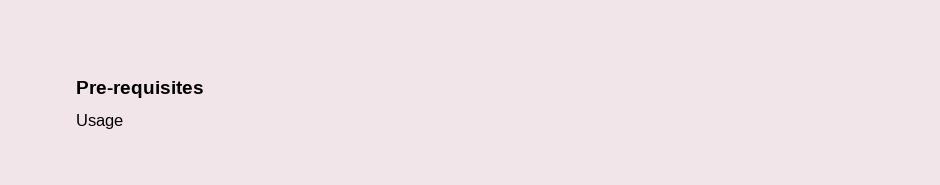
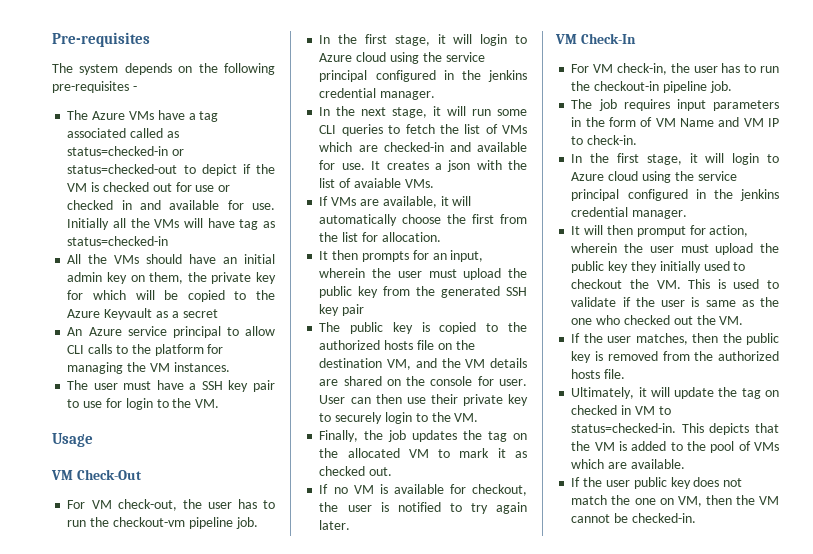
+ The system depends on the following pre-requisites -
+ The Azure VMs have a tag associated called as status=checked-in or status=checked-out to depict if the VM is checked out for use or checked in and available for use. Initially all the VMs will have tag as status=checked-in
+ All the VMs should have an initial admin key on them, the private key for which will be copied to the Azure Keyvault as a secret
+ An Azure service principal to allow CLI calls to the platform for managing the VM instances.
+ The user must have a SSH key pair to use for login to the VM.
  Usage
+ VM Check-Out
+ For VM check-out, the user has to run the checkout-vm pipeline job.
+ In the first stage, it will login to Azure cloud using the service principal configured in the jenkins credential manager.
+ In the next stage, it will run some CLI queries to fetch the list of VMs which are checked-in and available for use. It creates a json with the list of avaiable VMs.
+ If VMs are available, it will automatically choose the first from the list for allocation.
+ It then prompts for an input, wherein the user must upload the public key from the generated SSH key pair
+ The public key is copied to the authorized hosts file on the destination VM, and the VM details are shared on the console for user. User can then use their private key to securely login to the VM.
+ Finally, the job updates the tag on the allocated VM to mark it as checked out.
+ If no VM is available for checkout, the user is notified to try again later.
+ VM Check-In
+ For VM check-in, the user has to run the checkout-in pipeline job.
+ The job requires input parameters in the form of VM Name and VM IP to check-in.
+ In the first stage, it will login to Azure cloud using the service principal configured in the jenkins credential manager.
+ It will then promput for action, wherein the user must upload the public key they initially used to checkout the VM. This is used to validate if the user is same as the one who checked out the VM.
+ If the user matches, then the public key is removed from the authorized hosts file.
+ Ultimately, it will update the tag on checked in VM to status=checked-in. This depicts that the VM is added to the pool of VMs which are available.
+ If the user public key does not match the one on VM, then the VM cannot be checked-in.

